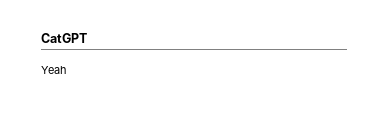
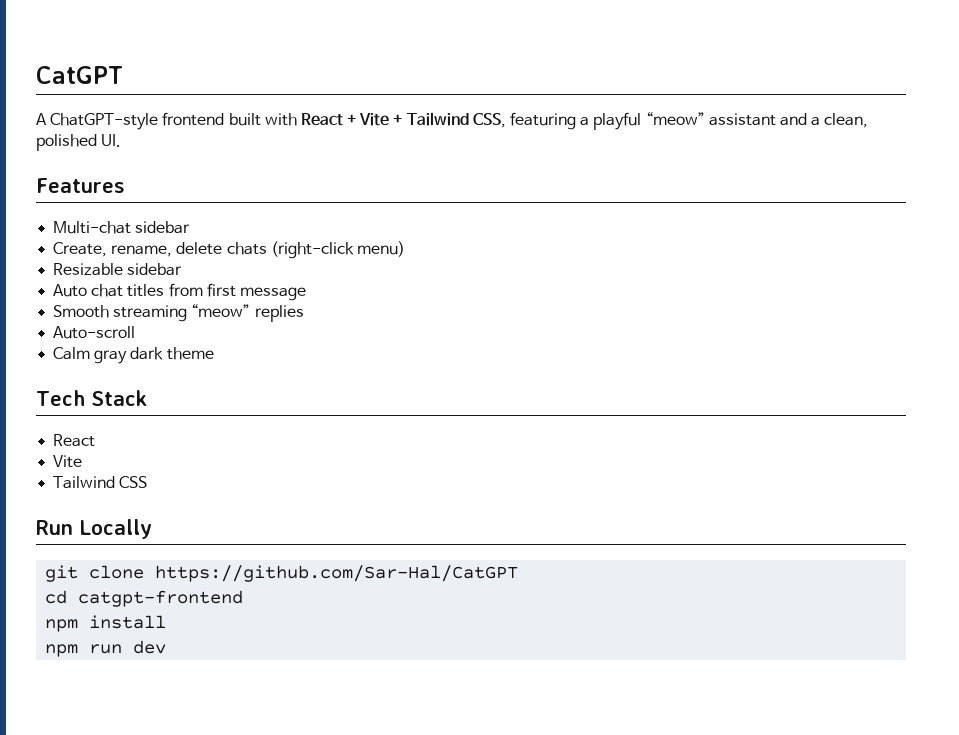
- Yeah
+ A ChatGPT-style frontend built with React + Vite + Tailwind CSS, featuring a playful “meow” assistant and a clean, polished UI.
+ Features
+ Multi-chat sidebar
+ Create, rename, delete chats (right-click menu)
+ Resizable sidebar
+ Auto chat titles from first message
+ Smooth streaming “meow” replies
+ Auto-scroll
+ Calm gray dark theme
+ Tech Stack
+ React
+ Vite
+ Tailwind CSS
+ Run Locally
+ git clone https://github.com/Sar-Hal/CatGPT
+ cd catgpt-frontend
+ npm install
+ npm run dev

